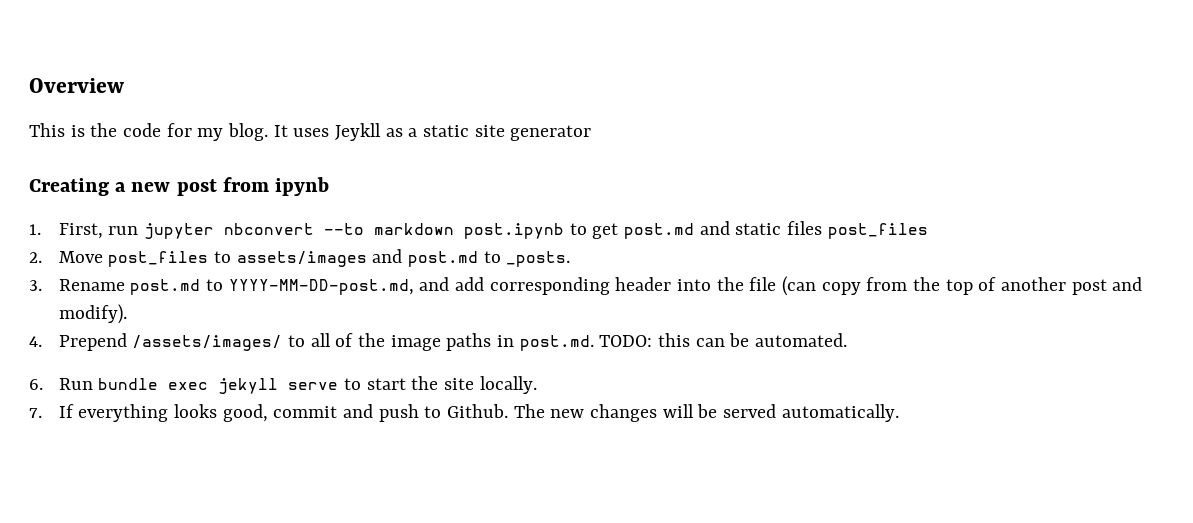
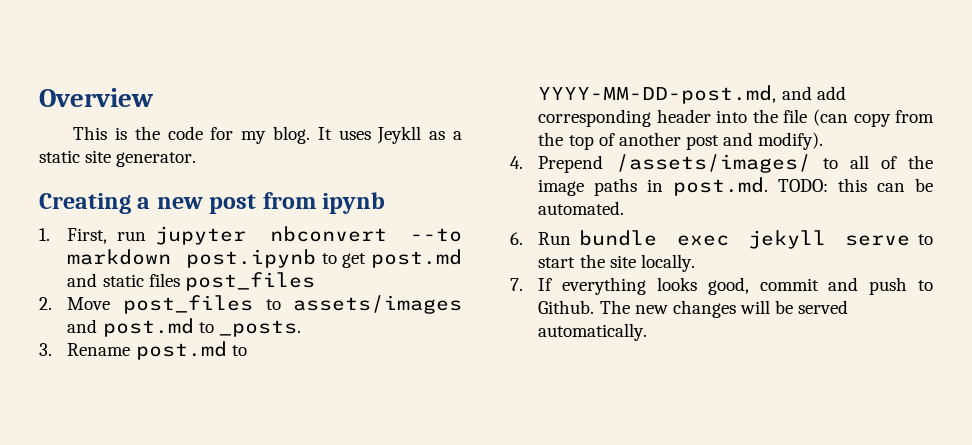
- It uses Jeykll as a static site generator
+ It uses Jeykll as a static site generator.

